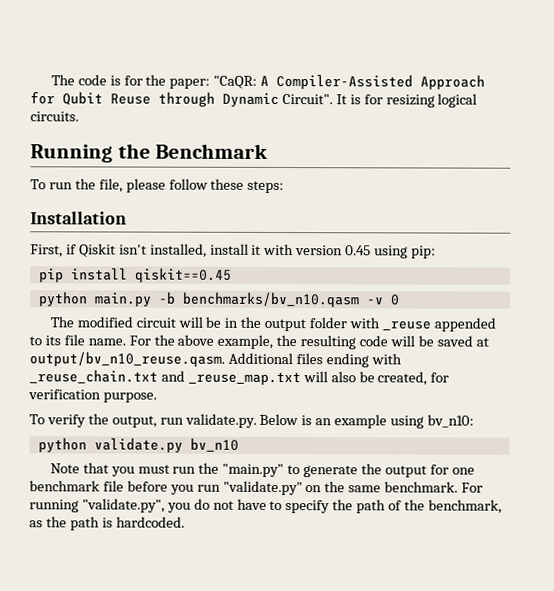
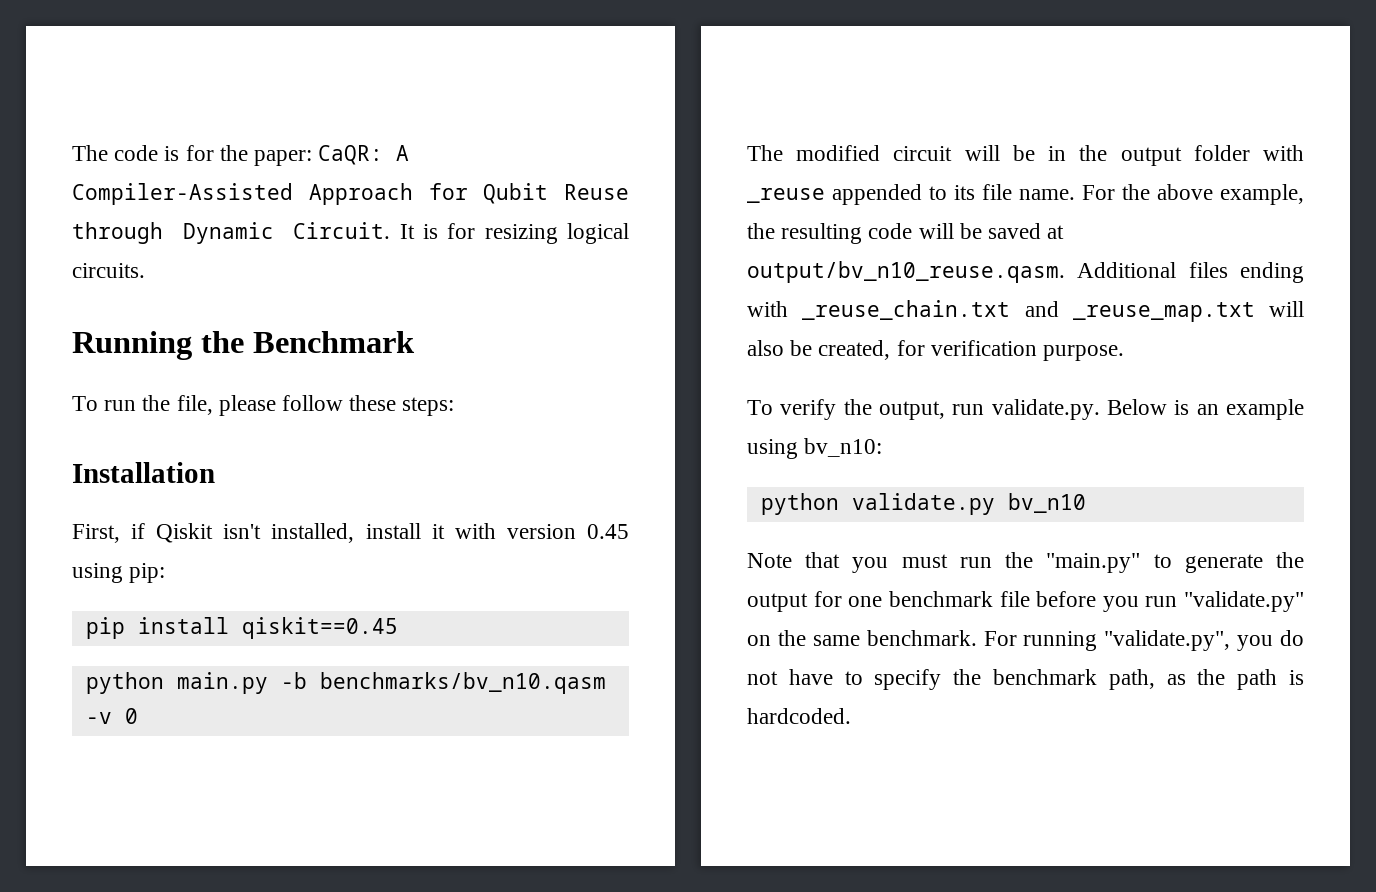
- The code is for the paper: "CaQR: A Compiler-Assisted Approach for Qubit Reuse through Dynamic Circuit".
+ The code is for the paper: CaQR: A Compiler-Assisted Approach for Qubit Reuse through Dynamic Circuit.
- For running "validate.py", you do not have to specify the path of the benchmark, as the path is hardcoded.
+ For running "validate.py", you do not have to specify the benchmark path, as the path is hardcoded.

